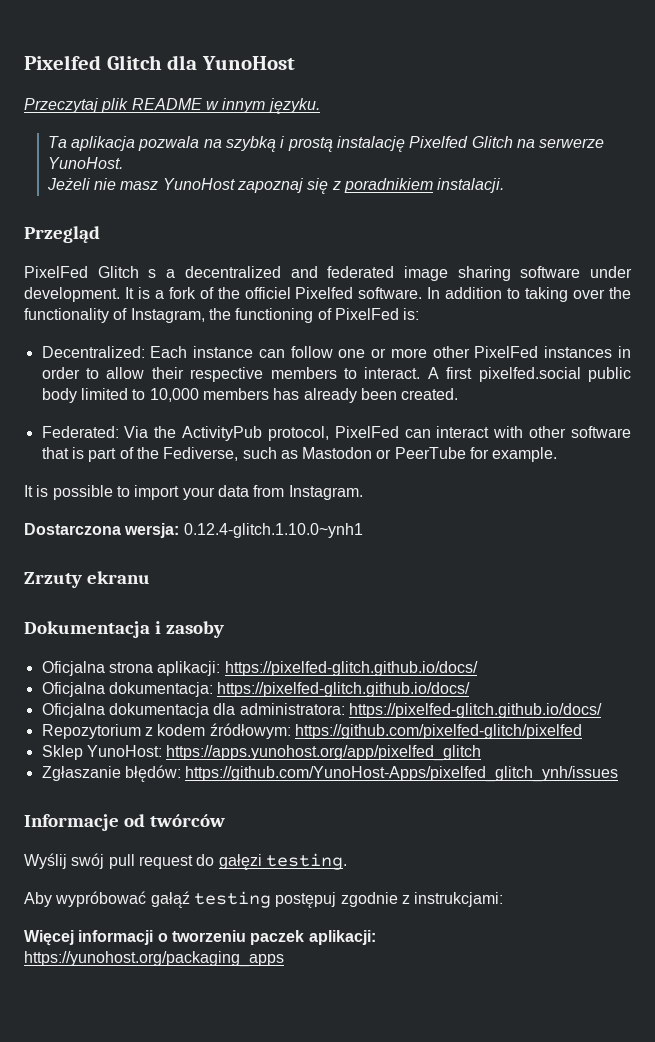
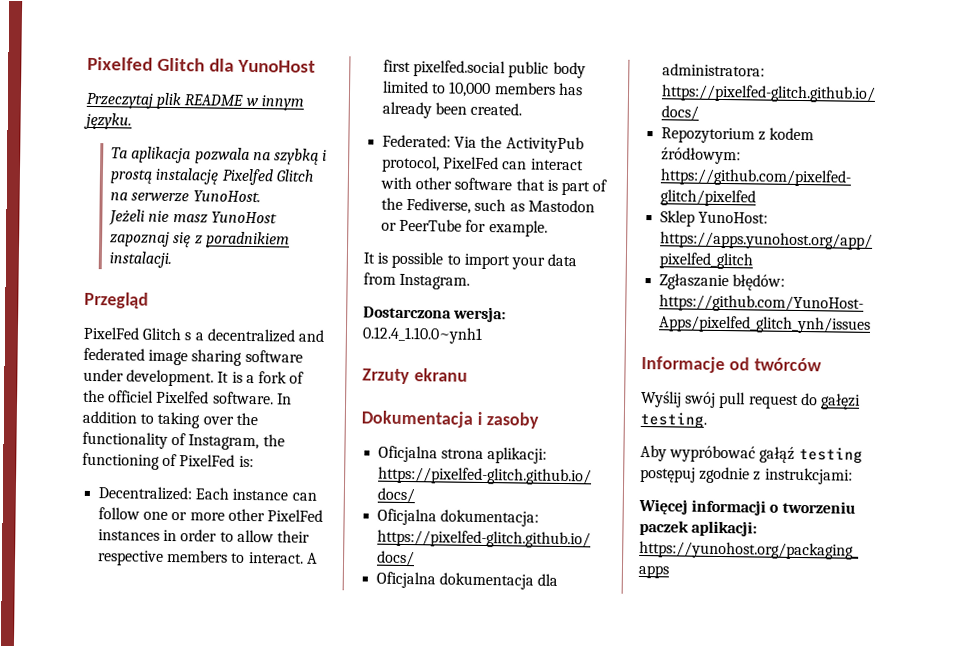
- Dostarczona wersja: 0.12.4-glitch.1.10.0~ynh1
+ Dostarczona wersja: 0.12.4_1.10.0~ynh1

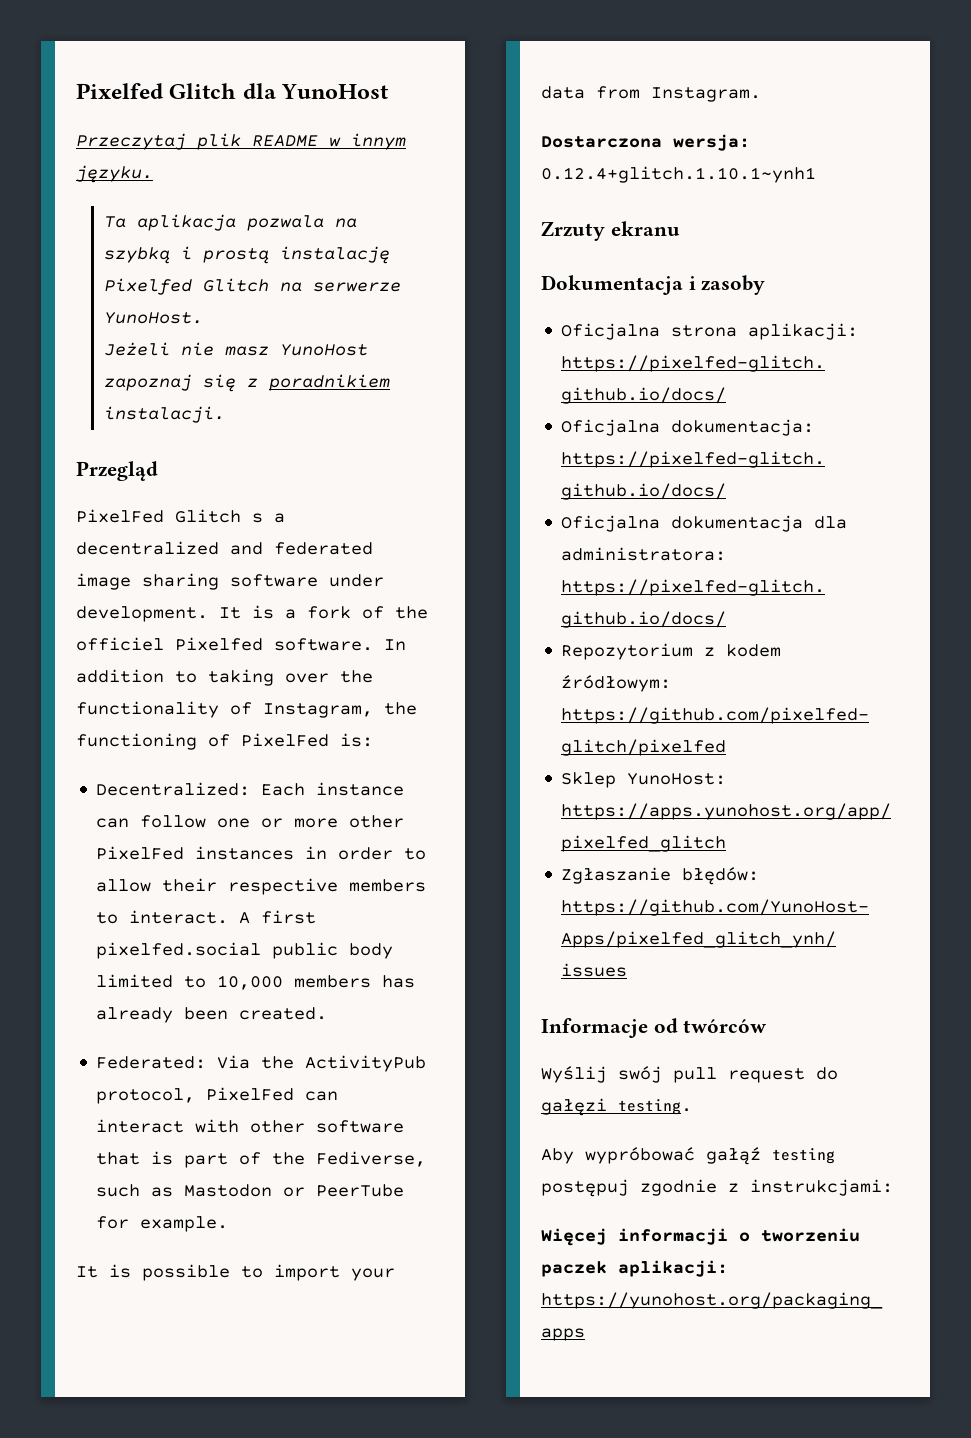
- Dostarczona wersja: 0.12.4_1.10.0~ynh1
+ Dostarczona wersja: 0.12.4+glitch.1.10.1~ynh1

